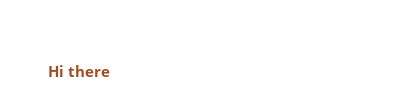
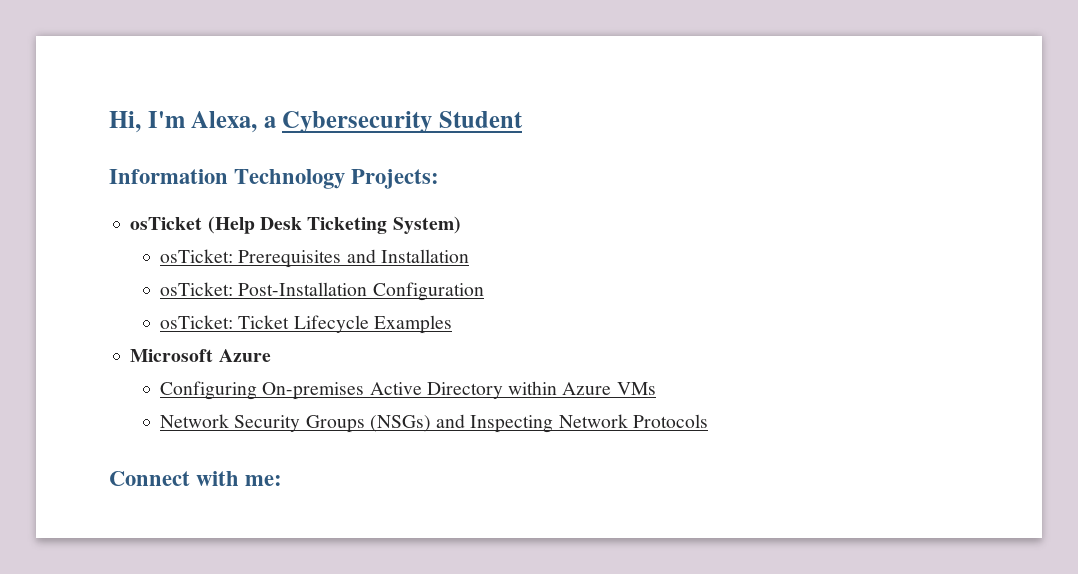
- Hi there
+ Hi, I'm Alexa, a Cybersecurity Student
+ Information Technology Projects:
+ osTicket (Help Desk Ticketing System)
+ osTicket: Prerequisites and Installation
+ osTicket: Post-Installation Configuration
+ osTicket: Ticket Lifecycle Examples
+ Microsoft Azure
+ Configuring On-premises Active Directory within Azure VMs
+ Network Security Groups (NSGs) and Inspecting Network Protocols
+ Connect with me:

